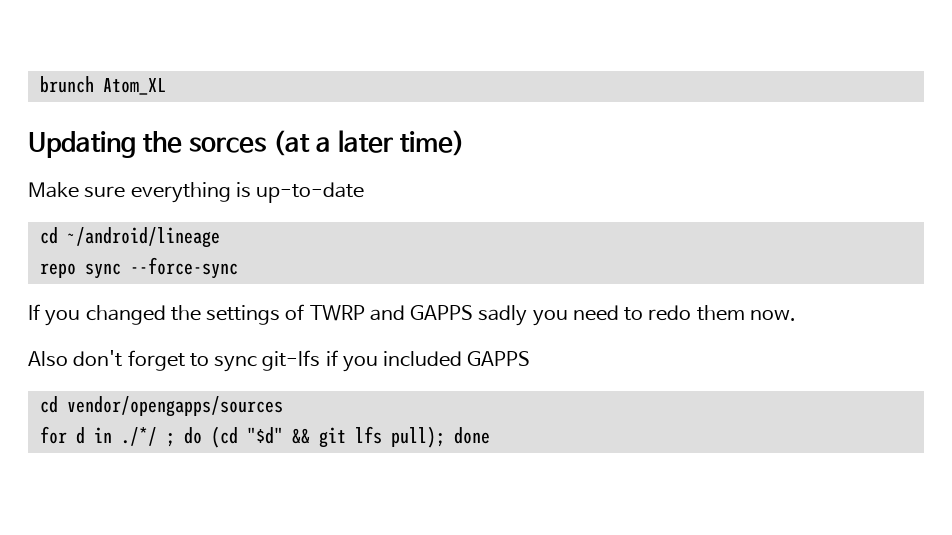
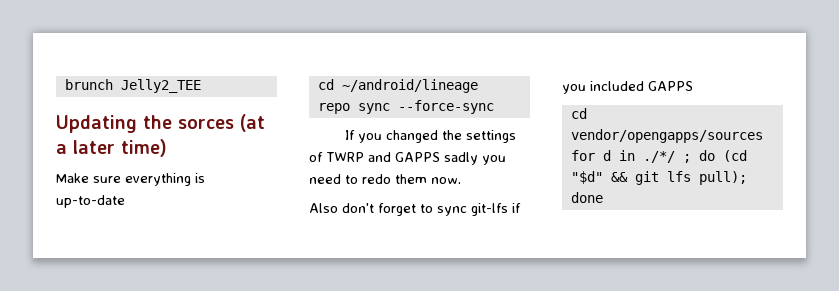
- brunch Atom_XL
+ brunch Jelly2_TEE

